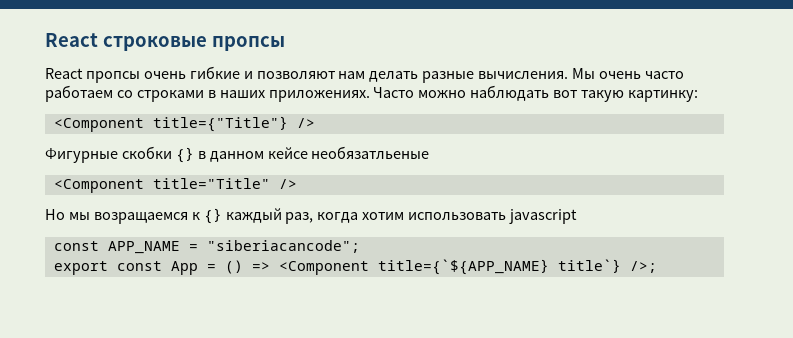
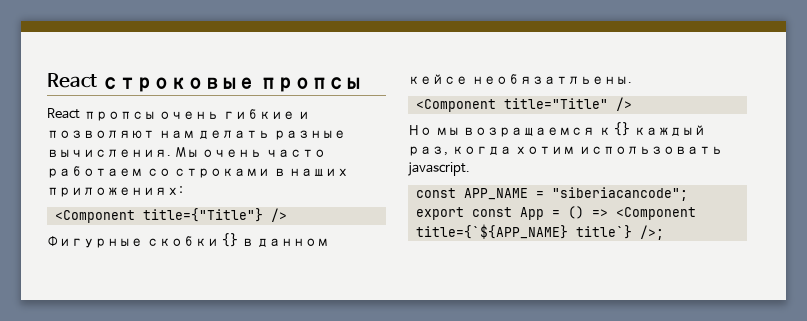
- Мы очень часто работаем со строками в наших приложениях. Часто можно наблюдать вот такую картинку:
+ Мы очень часто работаем со строками в наших приложениях:
- Фигурные скобки {} в данном кейсе необязатльеные
+ Фигурные скобки {} в данном кейсе необязатльены.
- Но мы возращаемся к {} каждый раз, когда хотим использовать javascript
+ Но мы возращаемся к {} каждый раз, когда хотим использовать javascript.

